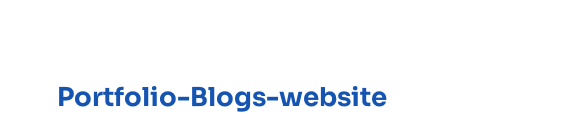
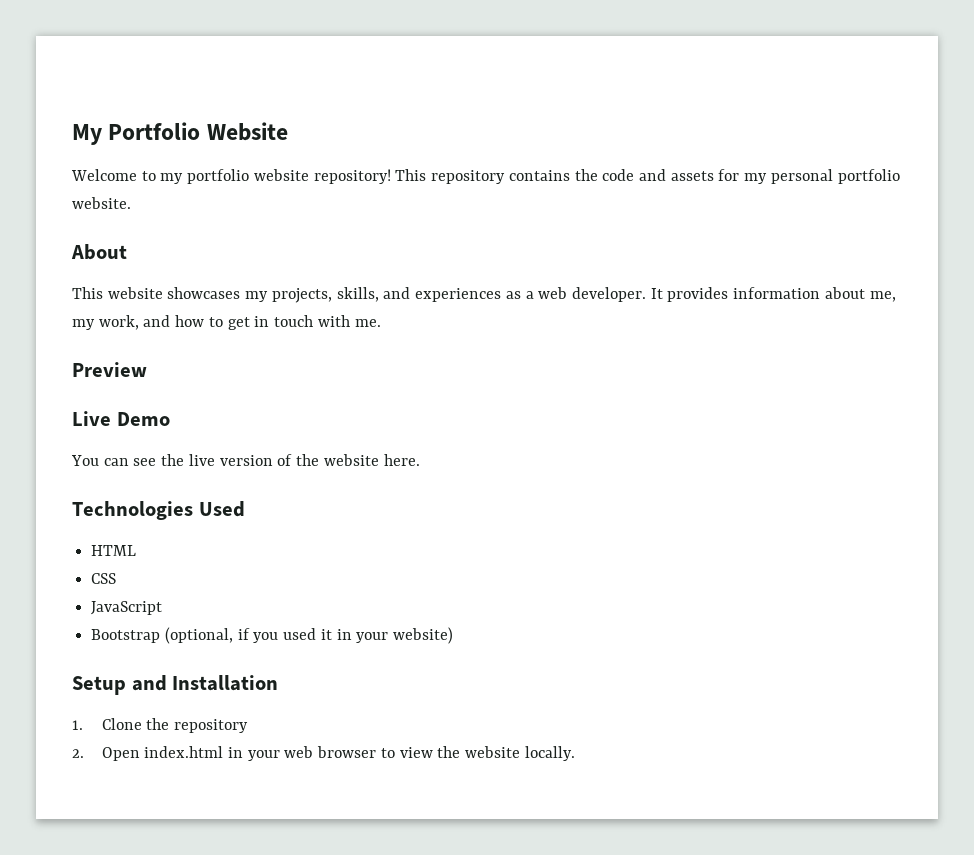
- Portfolio-Blogs-website
+ My Portfolio Website
+ Welcome to my portfolio website repository! This repository contains the code and assets for my personal portfolio website.
+ About
+ This website showcases my projects, skills, and experiences as a web developer. It provides information about me, my work, and how to get in touch with me.
+ Preview
+ Live Demo
+ You can see the live version of the website here.
+ Technologies Used
+ HTML
+ CSS
+ JavaScript
+ Bootstrap (optional, if you used it in your website)
+ Setup and Installation
+ 1. Clone the repository
+ 2. Open index.html in your web browser to view the website locally.

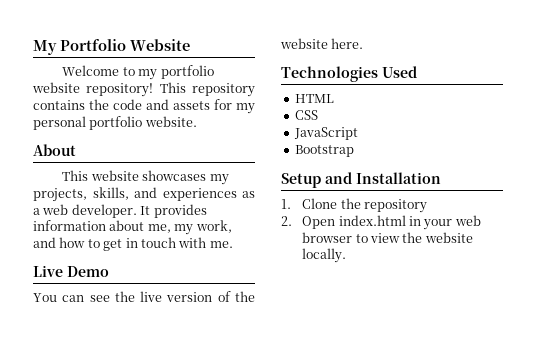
- Preview
- Bootstrap (optional, if you used it in your website)
+ Bootstrap

